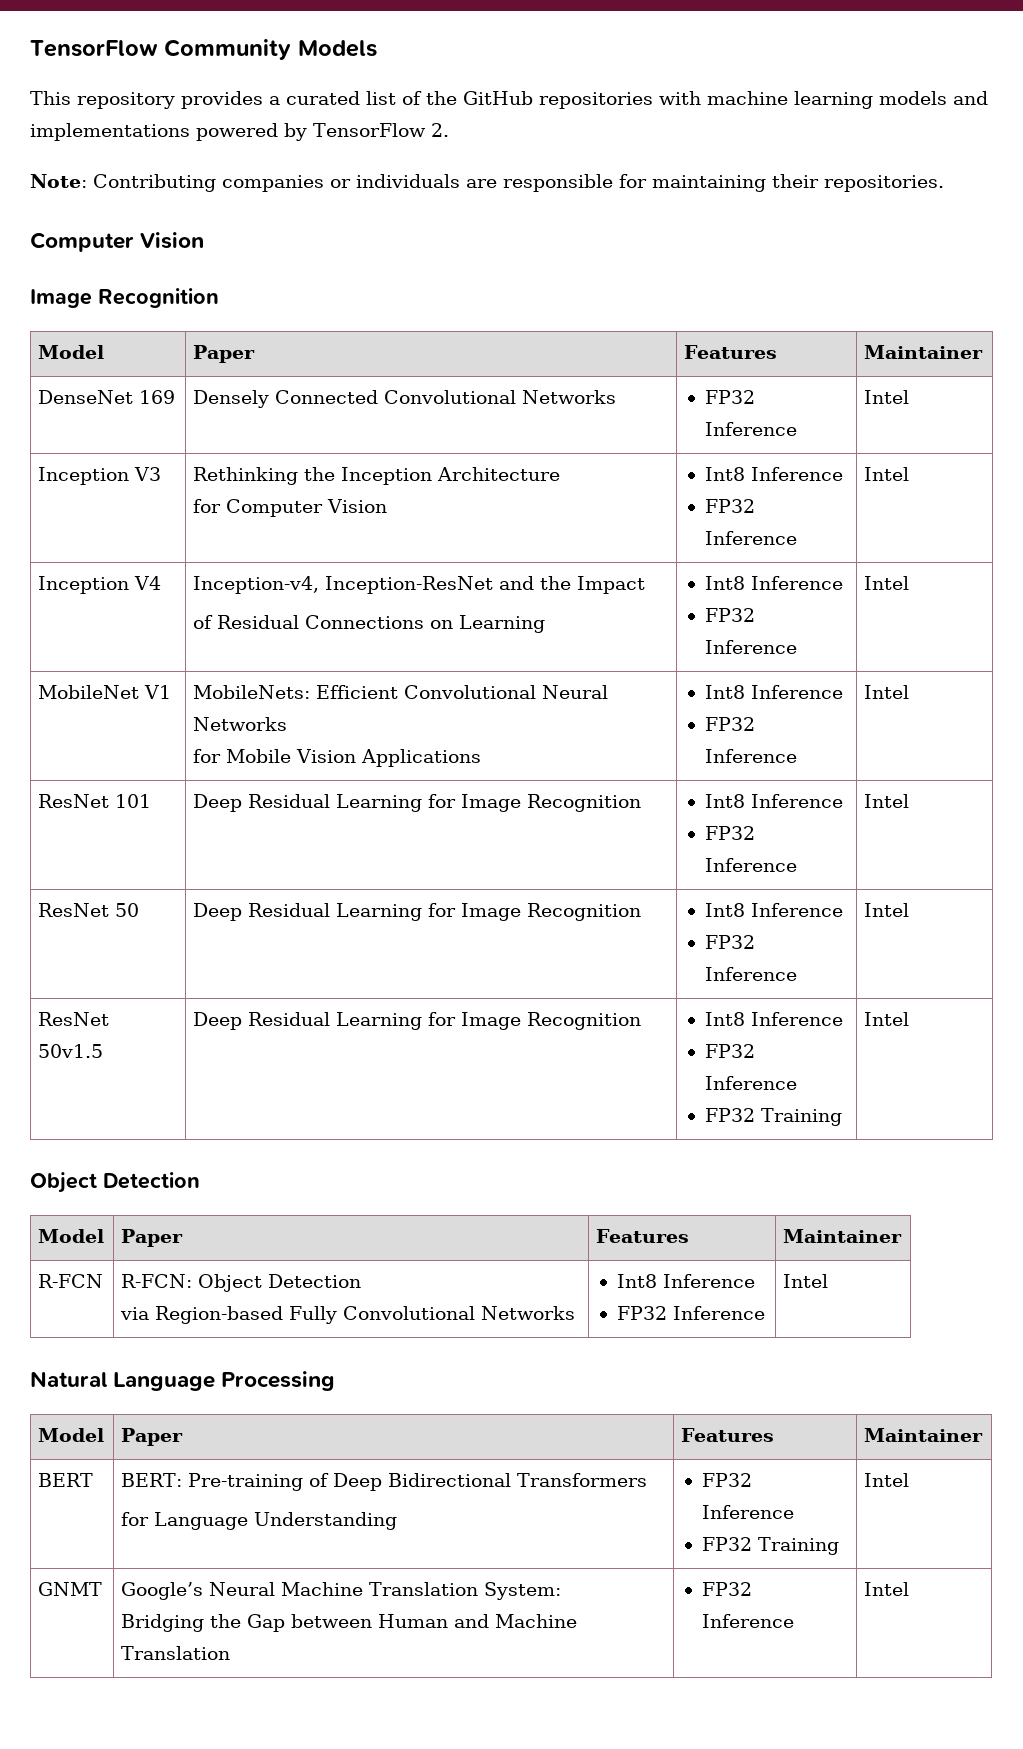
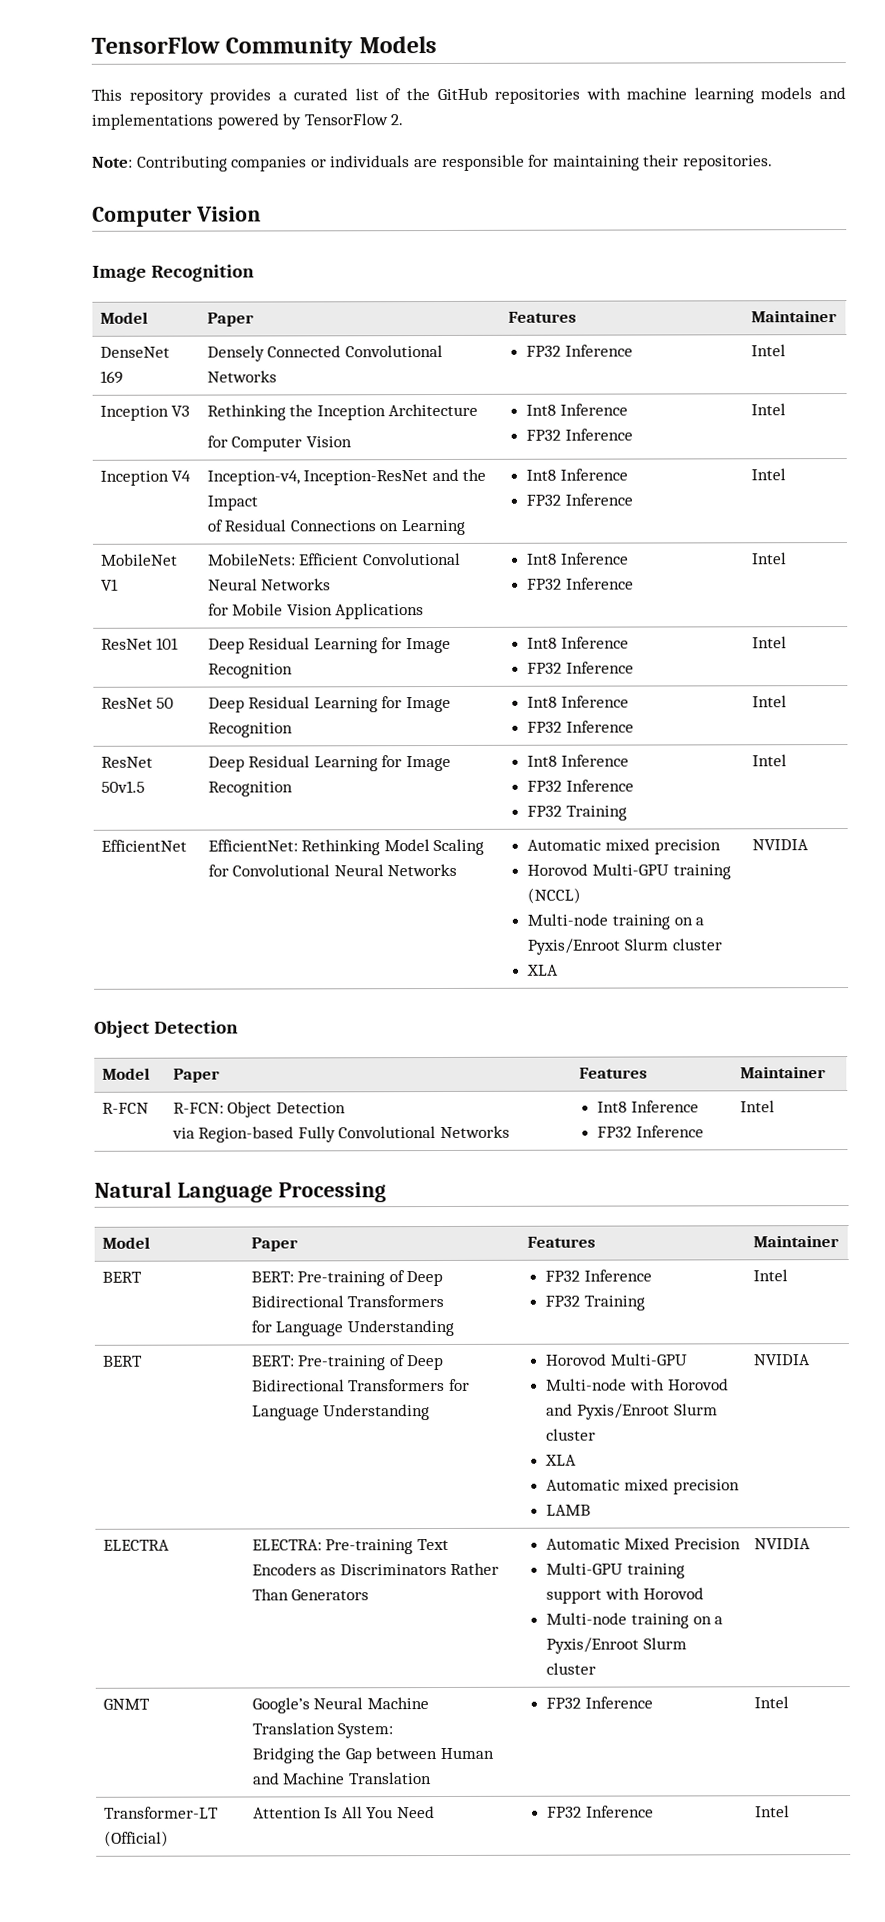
+ EfficientNet | EfficientNet: Rethinking Model Scaling for Convolutional Neural Networks | Automatic mixed precision
+ Horovod Multi-GPU training (NCCL)
+ Multi-node training on a Pyxis/Enroot Slurm cluster
+ XLA | NVIDIA
+ BERT | BERT: Pre-training of Deep Bidirectional Transformers for Language Understanding | Horovod Multi-GPU
+ Multi-node with Horovod and Pyxis/Enroot Slurm cluster
+ XLA
+ Automatic mixed precision
+ LAMB | NVIDIA
+ ELECTRA | ELECTRA: Pre-training Text Encoders as Discriminators Rather Than Generators | Automatic Mixed Precision
+ Multi-GPU training support with Horovod
+ Multi-node training on a Pyxis/Enroot Slurm cluster | NVIDIA
+ Transformer-LT (Official) | Attention Is All You Need | FP32 Inference | Intel

